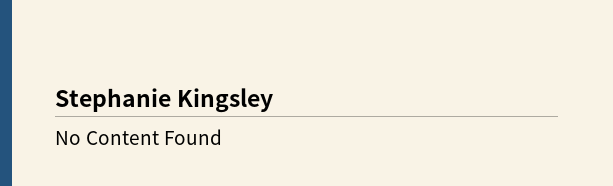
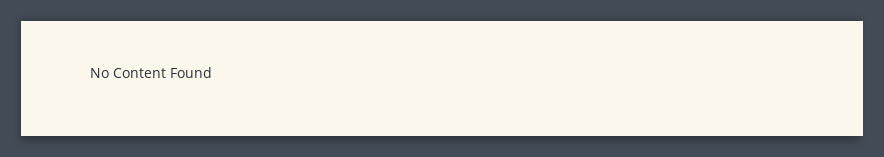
- Stephanie Kingsley

